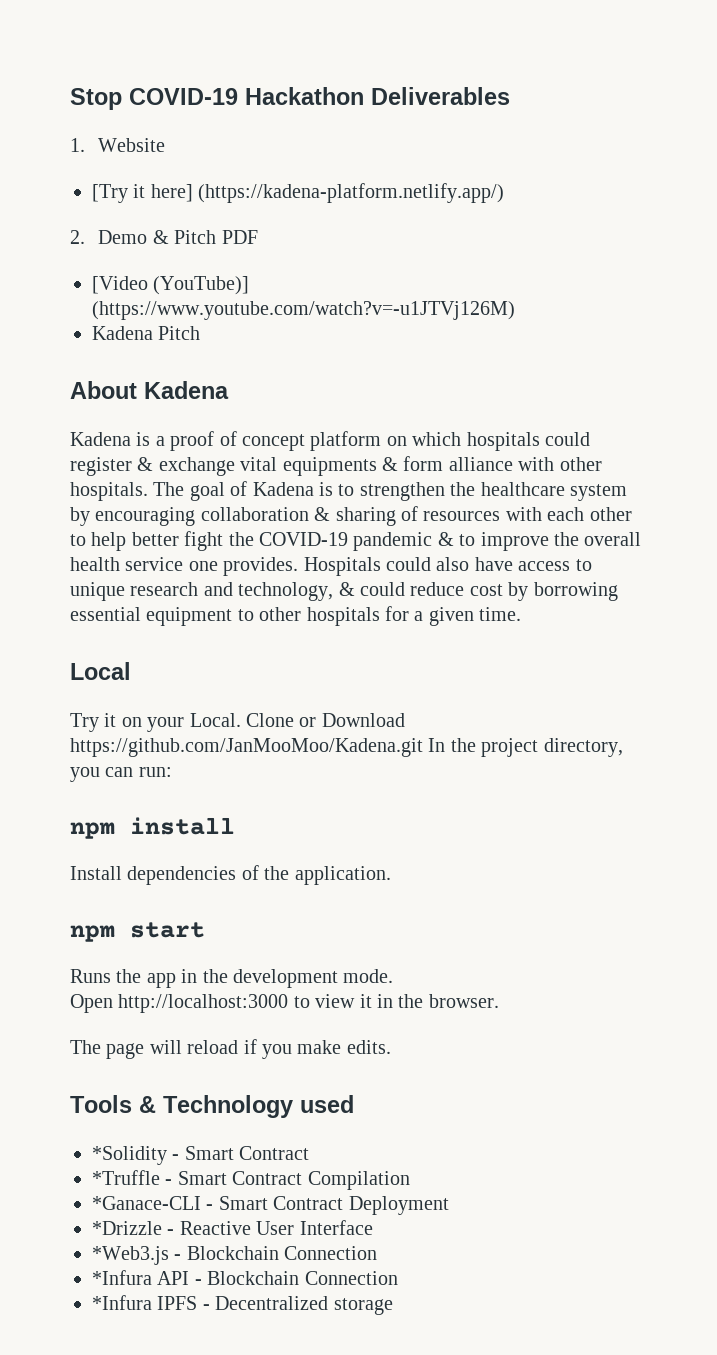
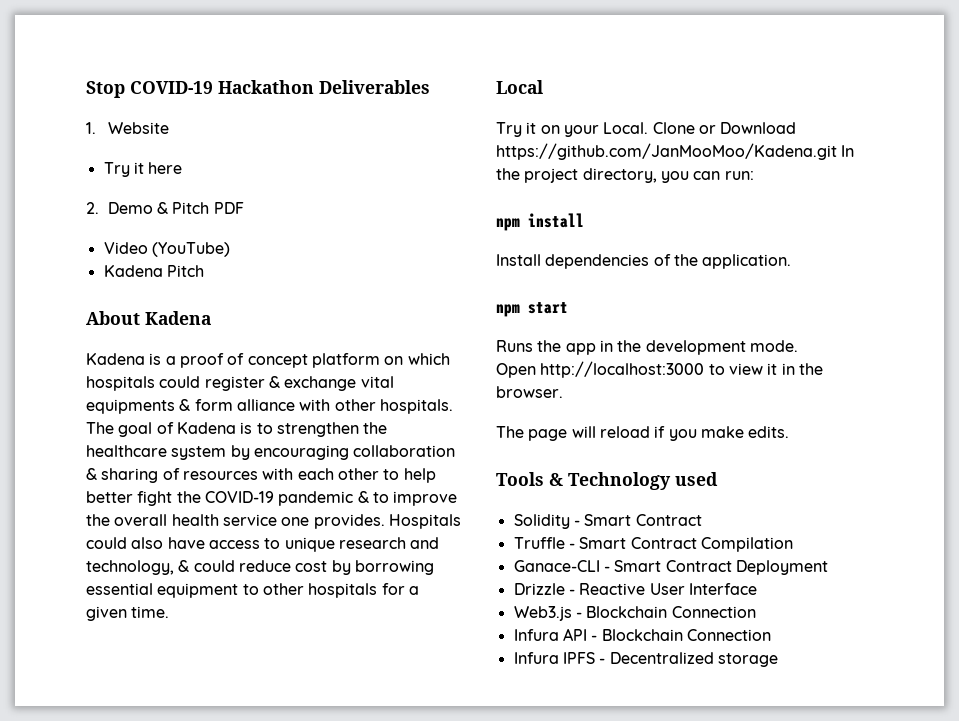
- [Try it here] (https://kadena-platform.netlify.app/)
+ Try it here
- [Video (YouTube)] (https://www.youtube.com/watch?v=-u1JTVj126M)
+ Video (YouTube)
- *Solidity - Smart Contract
+ Solidity - Smart Contract
- *Truffle - Smart Contract Compilation
+ Truffle - Smart Contract Compilation
- *Ganace-CLI - Smart Contract Deployment
+ Ganace-CLI - Smart Contract Deployment
- *Drizzle - Reactive User Interface
+ Drizzle - Reactive User Interface
- *Web3.js - Blockchain Connection
- *Infura API - Blockchain Connection
+ Web3.js - Blockchain Connection
+ Infura API - Blockchain Connection
- *Infura IPFS - Decentralized storage
+ Infura IPFS - Decentralized storage

